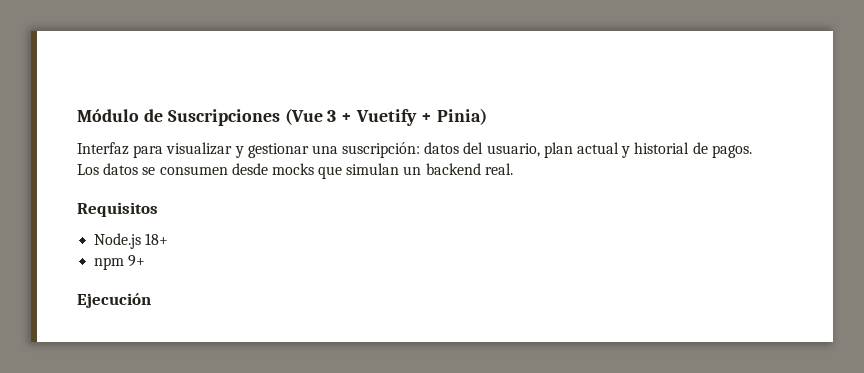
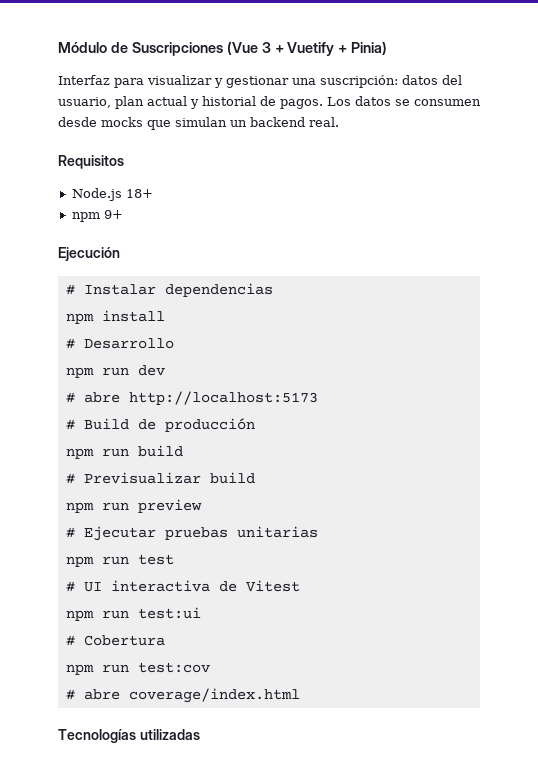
+ # Instalar dependencias
+ npm install
+ # Desarrollo
+ npm run dev
+ # abre http://localhost:5173
+ # Build de producción
+ npm run build
+ # Previsualizar build
+ npm run preview
+ # Ejecutar pruebas unitarias
+ npm run test
+ # UI interactiva de Vitest
+ npm run test:ui
+ # Cobertura
+ npm run test:cov
+ # abre coverage/index.html
+ Tecnologías utilizadas

